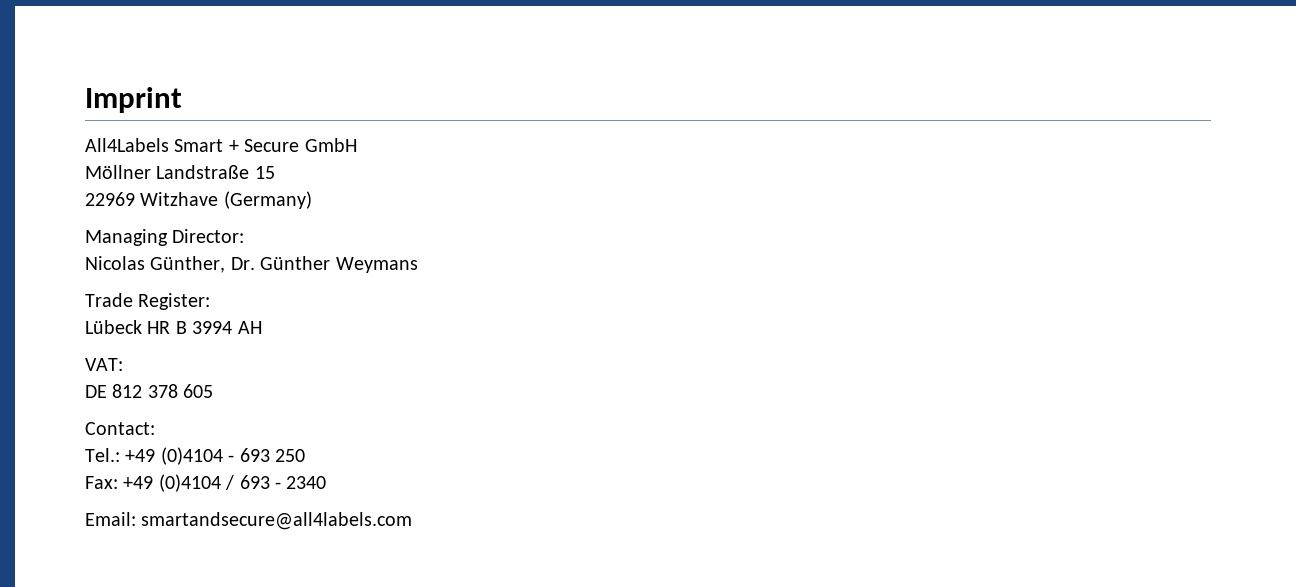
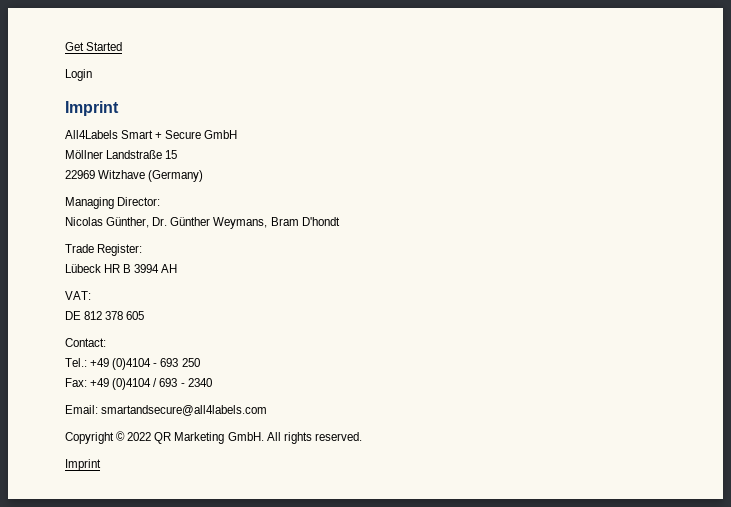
+ Get Started
+ Login
- Nicolas Günther, Dr. Günther Weymans
+ Nicolas Günther, Dr. Günther Weymans, Bram D'hondt
+ Copyright © 2022 QR Marketing GmbH. All rights reserved.
+ Imprint

